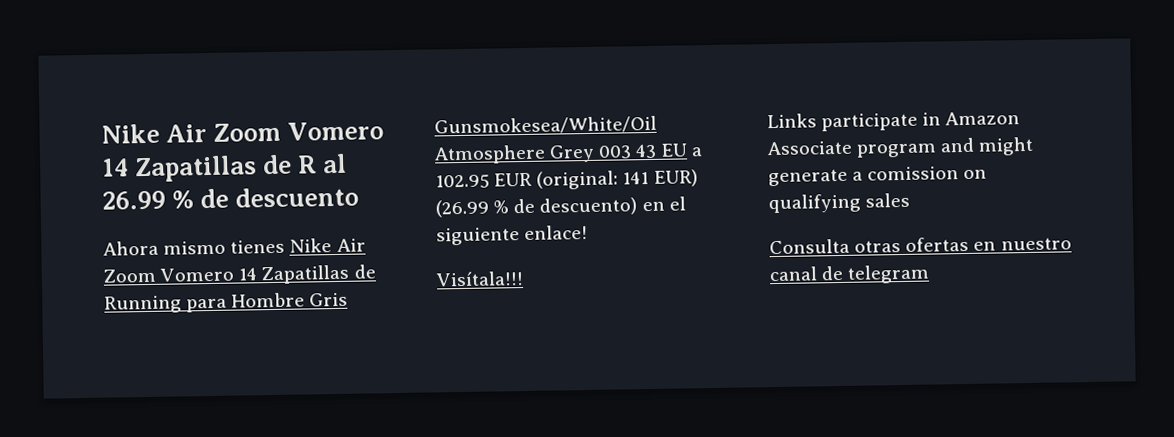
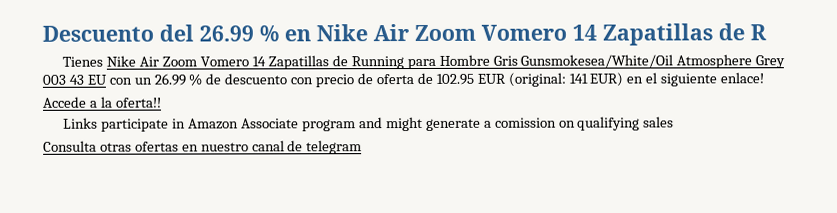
- Nike Air Zoom Vomero 14 Zapatillas de R al 26.99 % de descuento
- Ahora mismo tienes Nike Air Zoom Vomero 14 Zapatillas de Running para Hombre Gris Gunsmokesea/White/Oil Atmosphere Grey 003 43 EU a 102.95 EUR (original: 141 EUR) (26.99 % de descuento) en el siguiente enlace!
+ Descuento del 26.99 % en Nike Air Zoom Vomero 14 Zapatillas de R
+ Tienes Nike Air Zoom Vomero 14 Zapatillas de Running para Hombre Gris Gunsmokesea/White/Oil Atmosphere Grey 003 43 EU con un 26.99 % de descuento con precio de oferta de 102.95 EUR (original: 141 EUR) en el siguiente enlace!
- Visítala!!!
+ Accede a la oferta!!

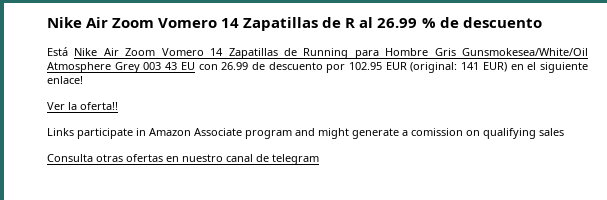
- Descuento del 26.99 % en Nike Air Zoom Vomero 14 Zapatillas de R
- Tienes Nike Air Zoom Vomero 14 Zapatillas de Running para Hombre Gris Gunsmokesea/White/Oil Atmosphere Grey 003 43 EU con un 26.99 % de descuento con precio de oferta de 102.95 EUR (original: 141 EUR) en el siguiente enlace!
+ Nike Air Zoom Vomero 14 Zapatillas de R al 26.99 % de descuento
+ Está Nike Air Zoom Vomero 14 Zapatillas de Running para Hombre Gris Gunsmokesea/White/Oil Atmosphere Grey 003 43 EU con 26.99 de descuento por 102.95 EUR (original: 141 EUR) en el siguiente enlace!
- Accede a la oferta!!
+ Ver la oferta!!

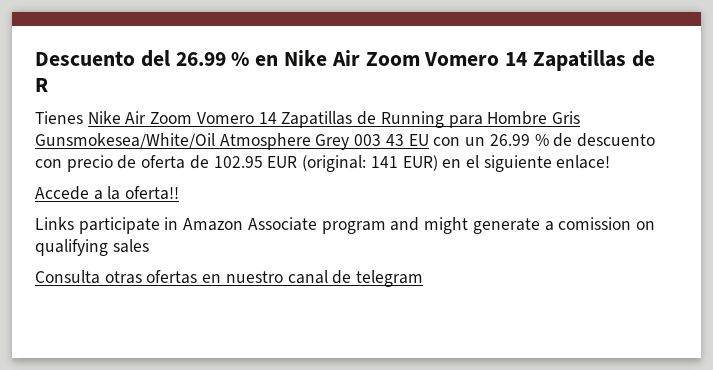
- Nike Air Zoom Vomero 14 Zapatillas de R al 26.99 % de descuento
- Está Nike Air Zoom Vomero 14 Zapatillas de Running para Hombre Gris Gunsmokesea/White/Oil Atmosphere Grey 003 43 EU con 26.99 de descuento por 102.95 EUR (original: 141 EUR) en el siguiente enlace!
+ Descuento del 26.99 % en Nike Air Zoom Vomero 14 Zapatillas de R
+ Tienes Nike Air Zoom Vomero 14 Zapatillas de Running para Hombre Gris Gunsmokesea/White/Oil Atmosphere Grey 003 43 EU con un 26.99 % de descuento con precio de oferta de 102.95 EUR (original: 141 EUR) en el siguiente enlace!
- Ver la oferta!!
+ Accede a la oferta!!

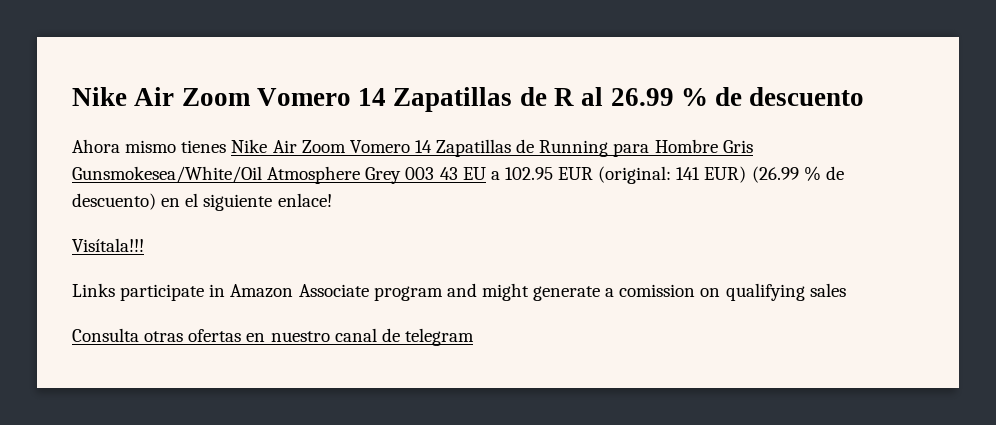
- Descuento del 26.99 % en Nike Air Zoom Vomero 14 Zapatillas de R
- Tienes Nike Air Zoom Vomero 14 Zapatillas de Running para Hombre Gris Gunsmokesea/White/Oil Atmosphere Grey 003 43 EU con un 26.99 % de descuento con precio de oferta de 102.95 EUR (original: 141 EUR) en el siguiente enlace!
+ Nike Air Zoom Vomero 14 Zapatillas de R al 26.99 % de descuento
+ Ahora mismo tienes Nike Air Zoom Vomero 14 Zapatillas de Running para Hombre Gris Gunsmokesea/White/Oil Atmosphere Grey 003 43 EU a 102.95 EUR (original: 141 EUR) (26.99 % de descuento) en el siguiente enlace!
- Accede a la oferta!!
+ Visítala!!!

